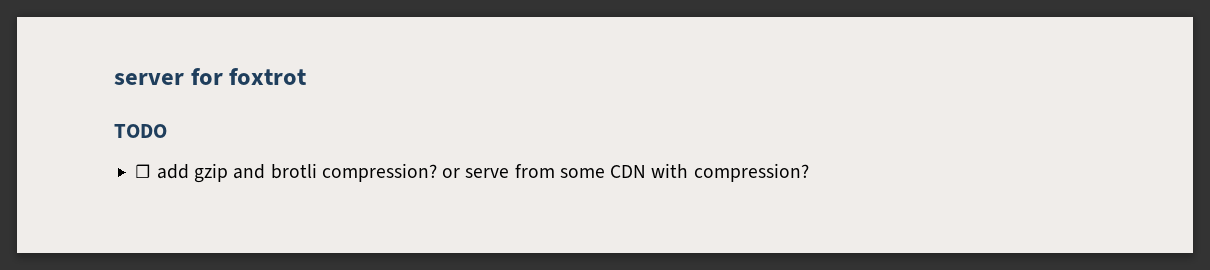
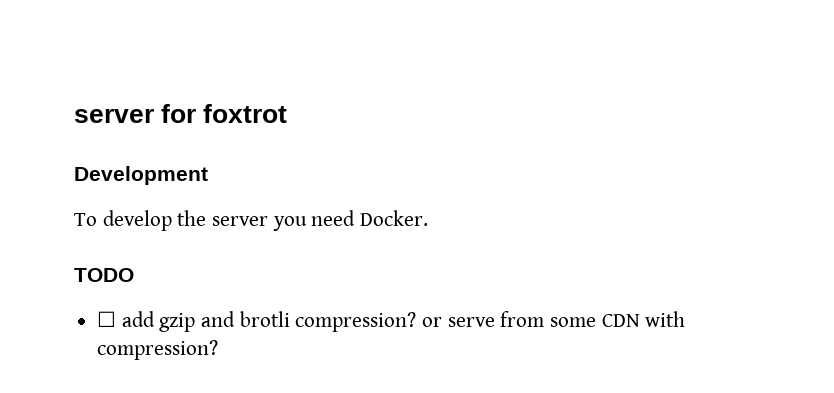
+ Development
+ To develop the server you need Docker.

